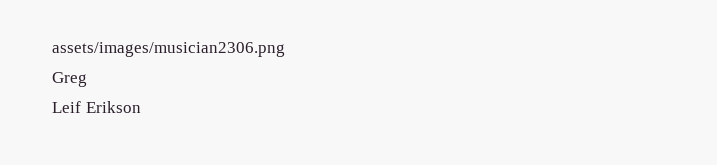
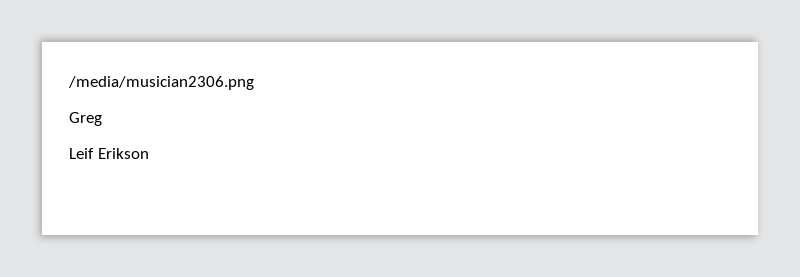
- assets/images/musician2306.png
+ /media/musician2306.png

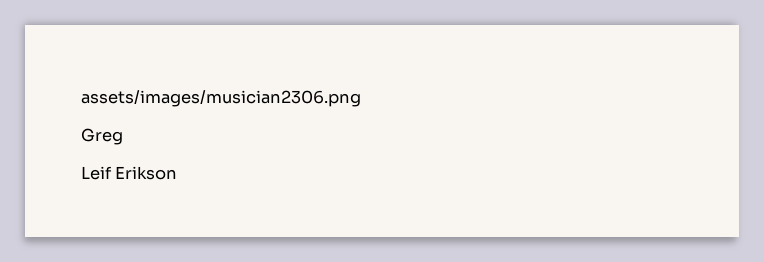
- /media/musician2306.png
+ assets/images/musician2306.png

